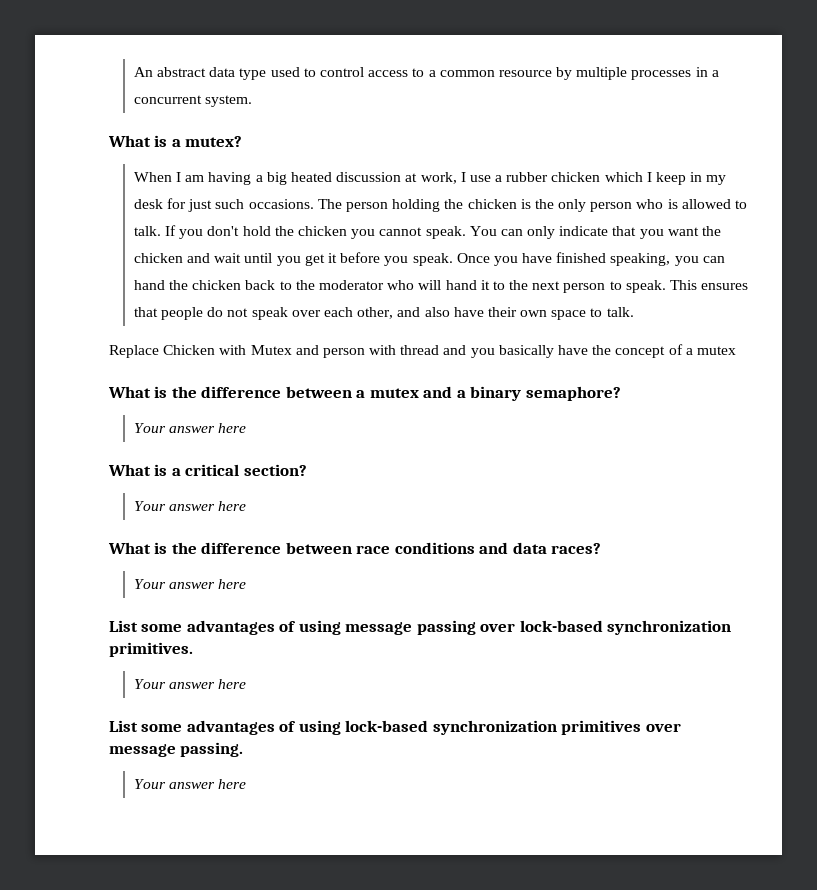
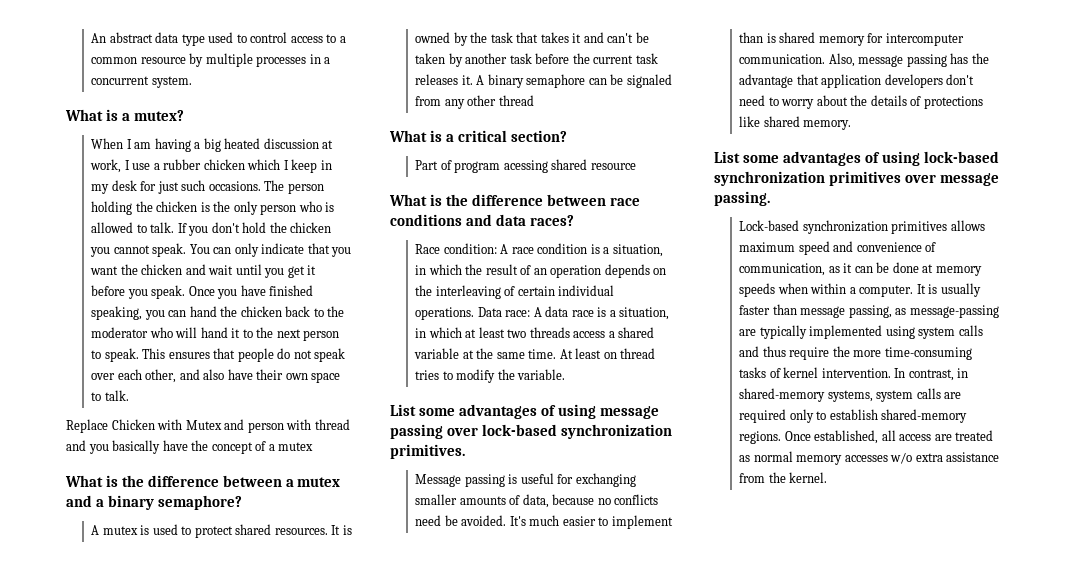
  What is the difference between a mutex and a binary semaphore?
- Your answer here
+ A mutex is used to protect shared resources. It is owned by the task that takes it and can't be taken by another task before the current task releases it. A binary semaphore can be signaled from any other thread
  What is a critical section?
- Your answer here
+ Part of program acessing shared resource
  What is the difference between race conditions and data races?
- Your answer here
+ Race condition: A race condition is a situation, in which the result of an operation depends on the interleaving of certain individual operations. Data race: A data race is a situation, in which at least two threads access a shared variable at the same time. At least on thread tries to modify the variable.
  List some advantages of using message passing over lock-based synchronization primitives.
- Your answer here
+ Message passing is useful for exchanging smaller amounts of data, because no conflicts need be avoided. It's much easier to implement than is shared memory for intercomputer communication. Also, message passing has the advantage that application developers don't need to worry about the details of protections like shared memory.
  List some advantages of using lock-based synchronization primitives over message passing.
- Your answer here
+ Lock-based synchronization primitives allows maximum speed and convenience of communication, as it can be done at memory speeds when within a computer. It is usually faster than message passing, as message-passing are typically implemented using system calls and thus require the more time-consuming tasks of kernel intervention. In contrast, in shared-memory systems, system calls are required only to establish shared-memory regions. Once established, all access are treated as normal memory accesses w/o extra assistance from the kernel.

